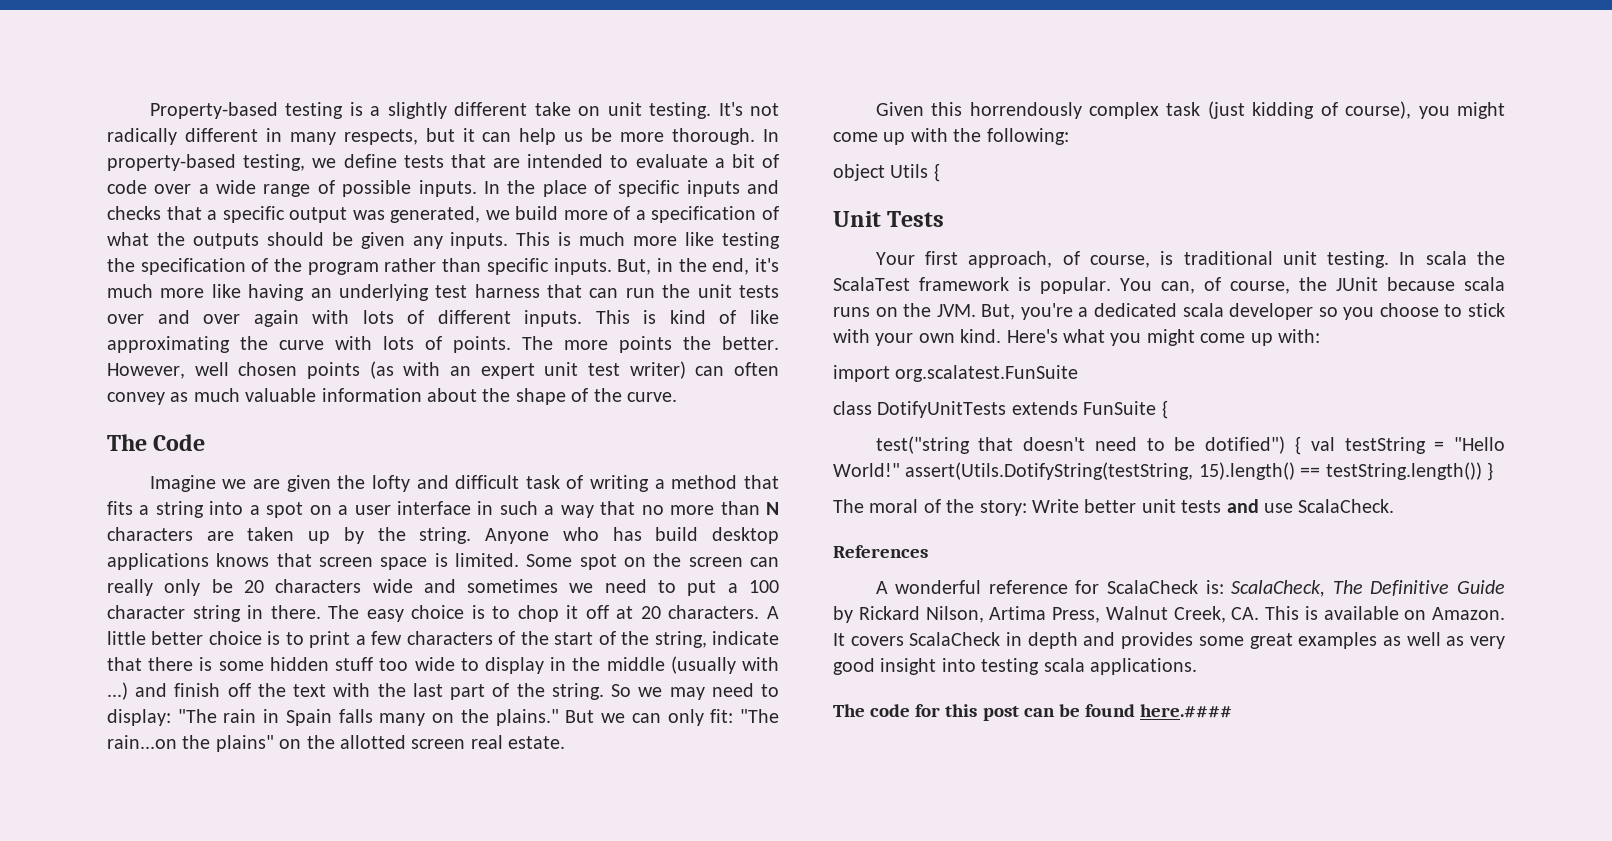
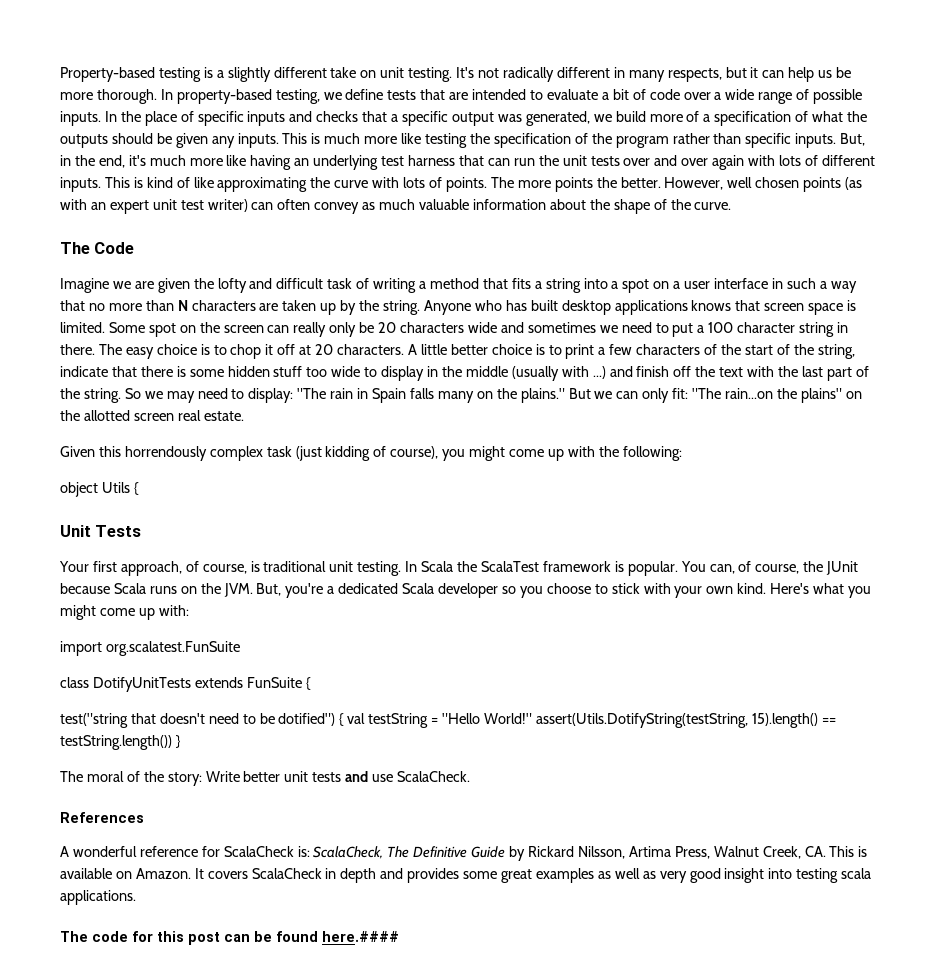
- Anyone who has build desktop applications knows that screen space is limited.
+ Anyone who has built desktop applications knows that screen space is limited.
- In scala the ScalaTest framework is popular.
+ In Scala the ScalaTest framework is popular.
- You can, of course, the JUnit because scala runs on the JVM. But, you're a dedicated scala developer so you choose to stick with your own kind.
+ You can, of course, the JUnit because Scala runs on the JVM. But, you're a dedicated Scala developer so you choose to stick with your own kind.
- A wonderful reference for ScalaCheck is: ScalaCheck, The Definitive Guide by Rickard Nilson, Artima Press, Walnut Creek, CA. This is available on Amazon.
+ A wonderful reference for ScalaCheck is: ScalaCheck, The Definitive Guide by Rickard Nilsson, Artima Press, Walnut Creek, CA. This is available on Amazon.

